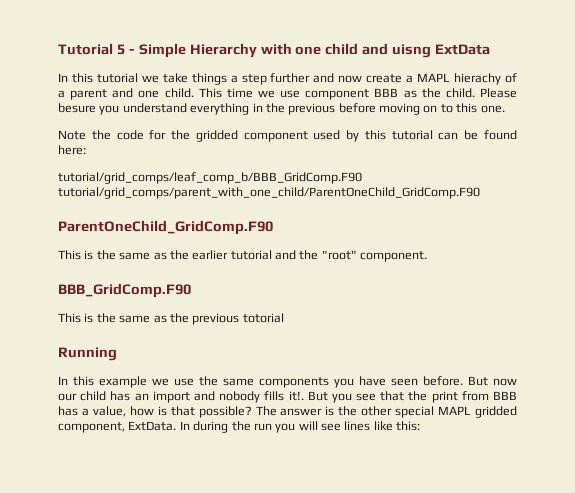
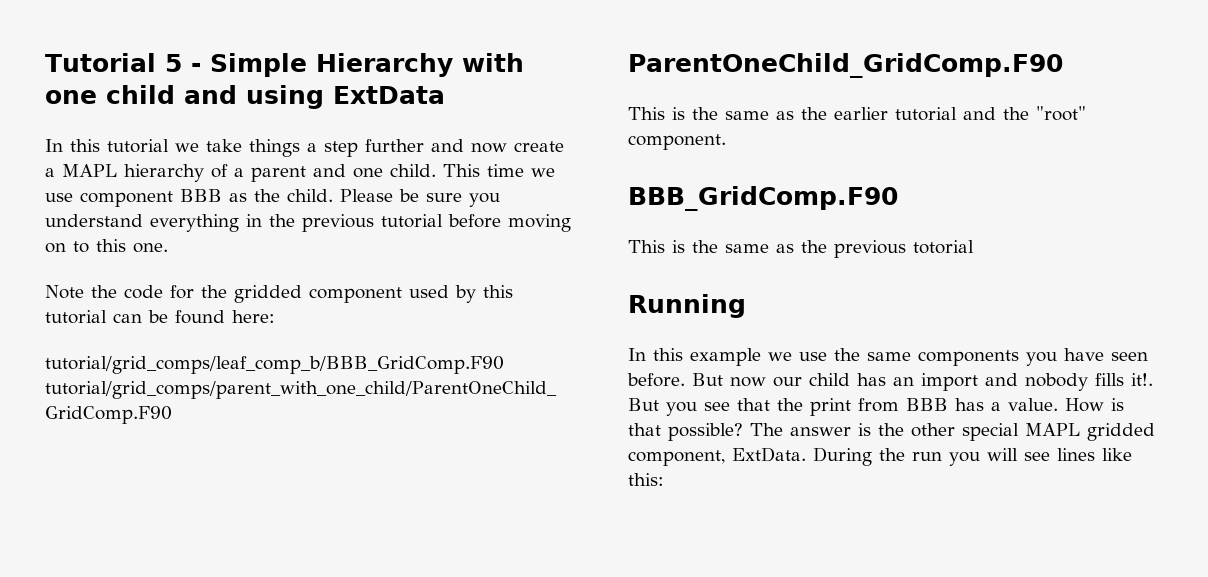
- Tutorial 5 - Simple Hierarchy with one child and uisng ExtData
+ Tutorial 5 - Simple Hierarchy with one child and using ExtData
- In this tutorial we take things a step further and now create a MAPL hierachy of a parent and one child.
+ In this tutorial we take things a step further and now create a MAPL hierarchy of a parent and one child.
- Please besure you understand everything in the previous before moving on to this one.
+ Please be sure you understand everything in the previous tutorial before moving on to this one.
- But you see that the print from BBB has a value, how is that possible?
+ But you see that the print from BBB has a value. How is that possible?
- In during the run you will see lines like this:
+ During the run you will see lines like this:

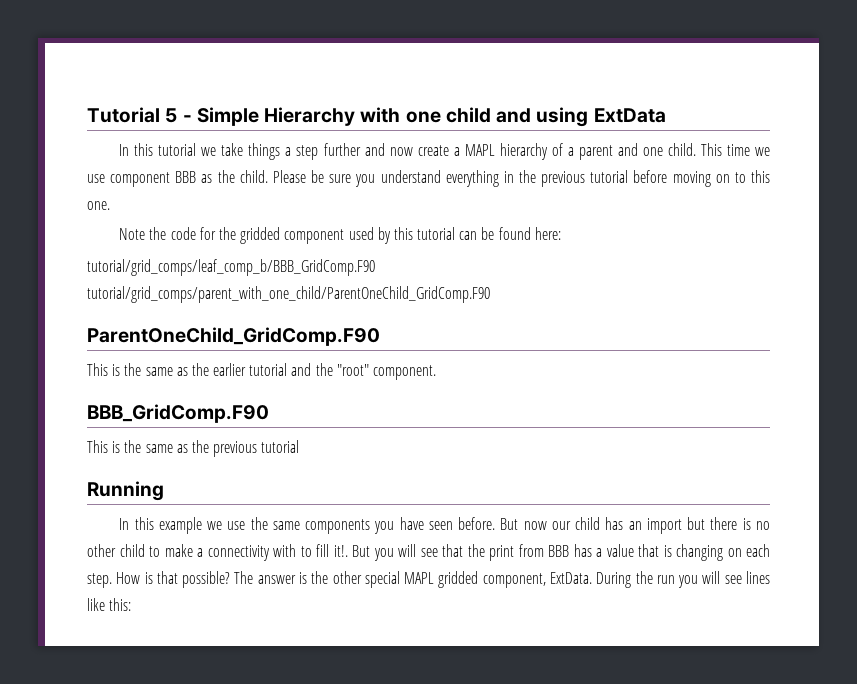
- This is the same as the previous totorial
+ This is the same as the previous tutorial
- But now our child has an import and nobody fills it!.
+ But now our child has an import but there is no other child to make a connectivity with to fill it!.
- But you see that the print from BBB has a value.
+ But you will see that the print from BBB has a value that is changing on each step.

